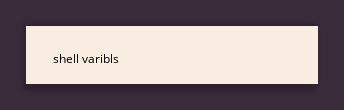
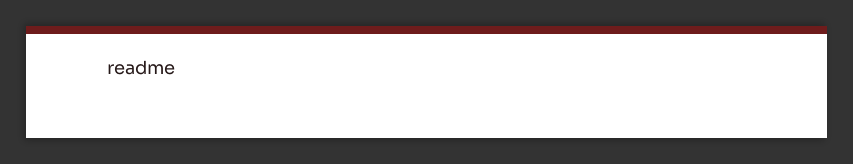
- shell varibls
+ readme

